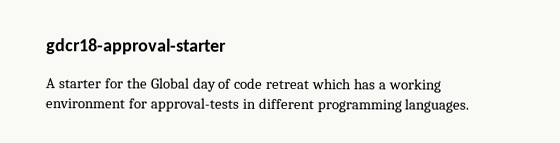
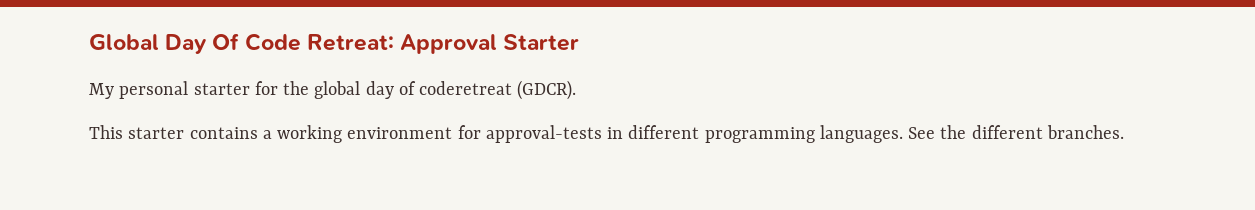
- gdcr18-approval-starter
- A starter for the Global day of code retreat which has a working environment for approval-tests in different programming languages.
+ Global Day Of Code Retreat: Approval Starter
+ My personal starter for the global day of coderetreat (GDCR).
+ This starter contains a working environment for approval-tests in different programming languages.
+ See the different branches.

